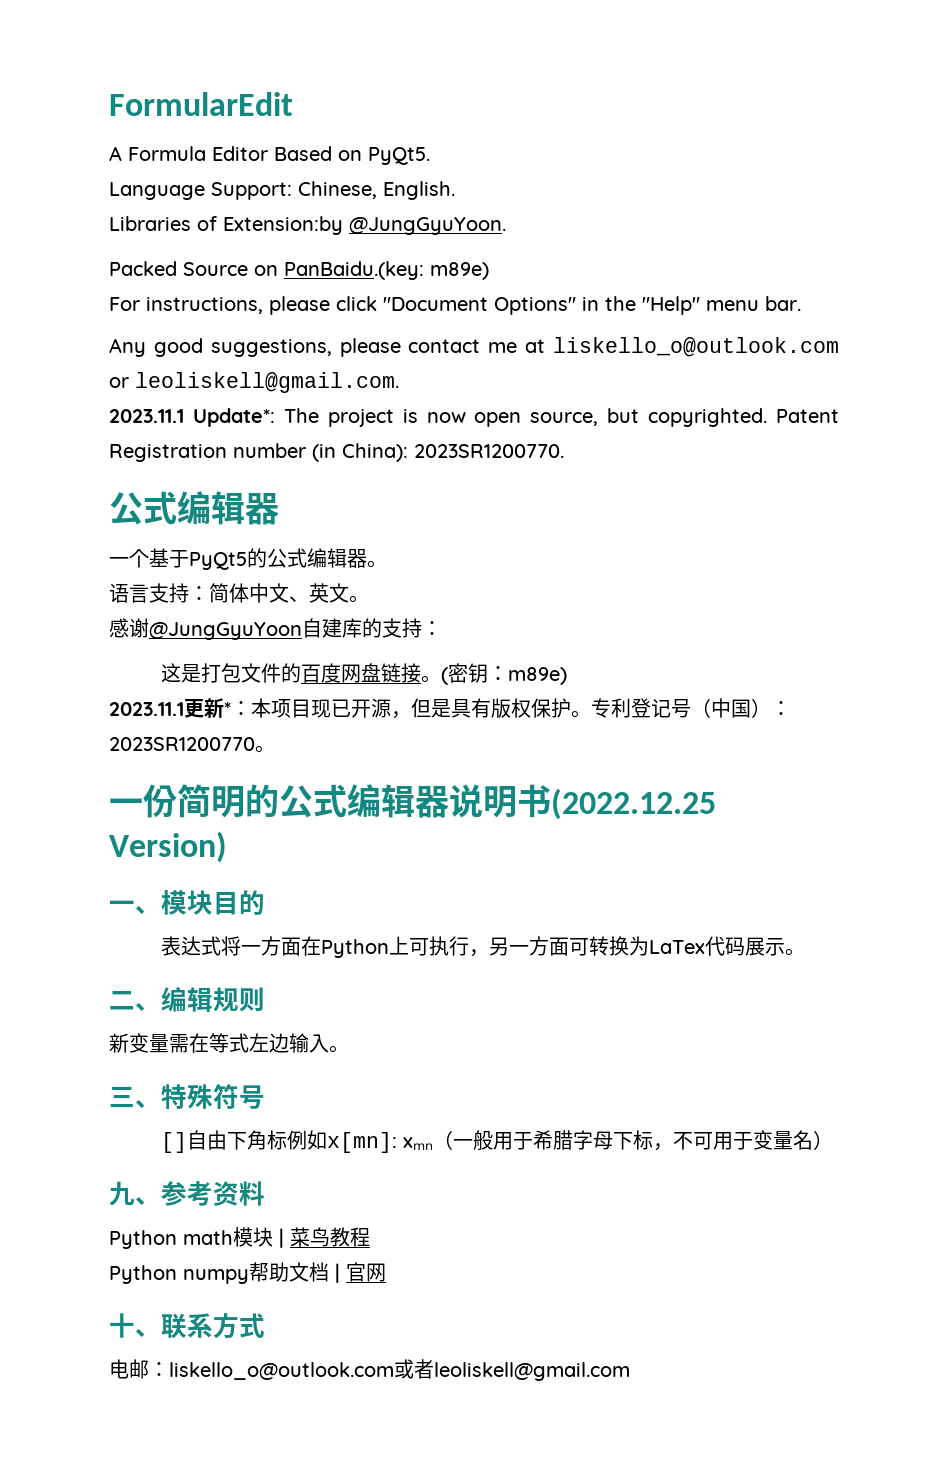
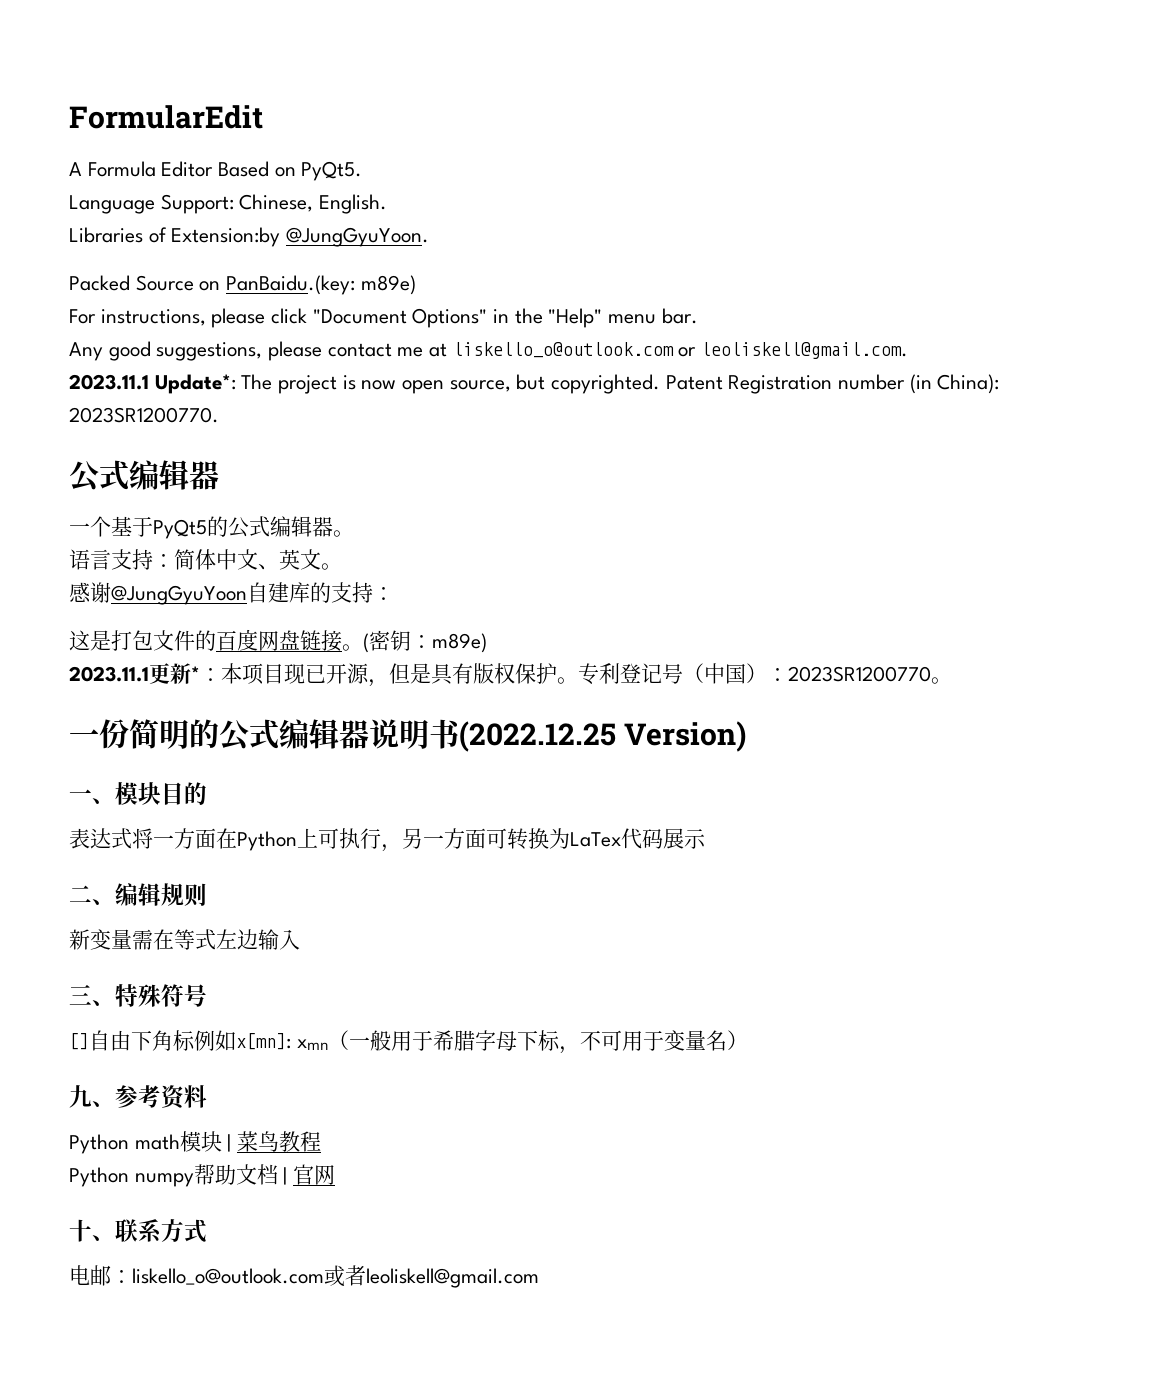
- 表达式将一方面在Python上可执行，另一方面可转换为LaTex代码展示。
+ 表达式将一方面在Python上可执行，另一方面可转换为LaTex代码展示
- 新变量需在等式左边输入。
+ 新变量需在等式左边输入

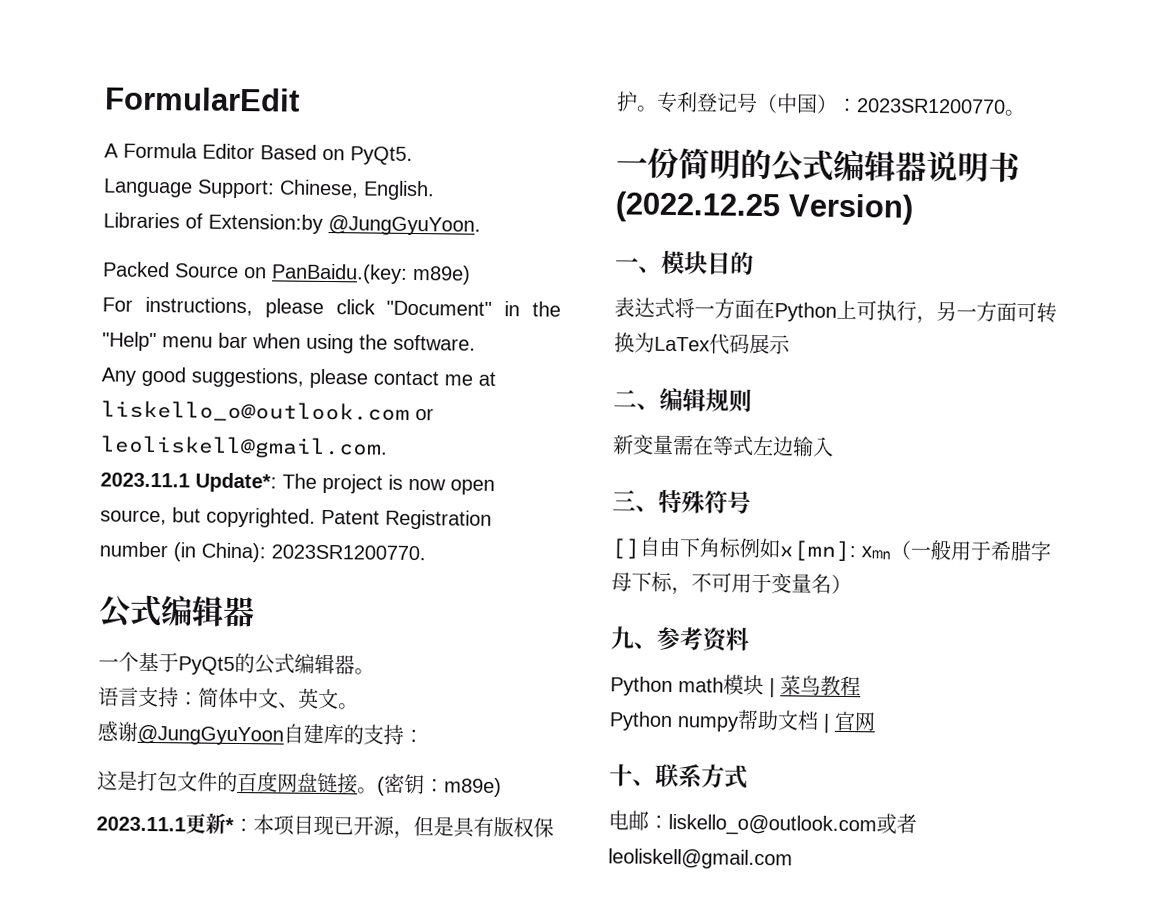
- For instructions, please click "Document Options" in the "Help" menu bar.
+ For instructions, please click "Document" in the "Help" menu bar when using the software.

